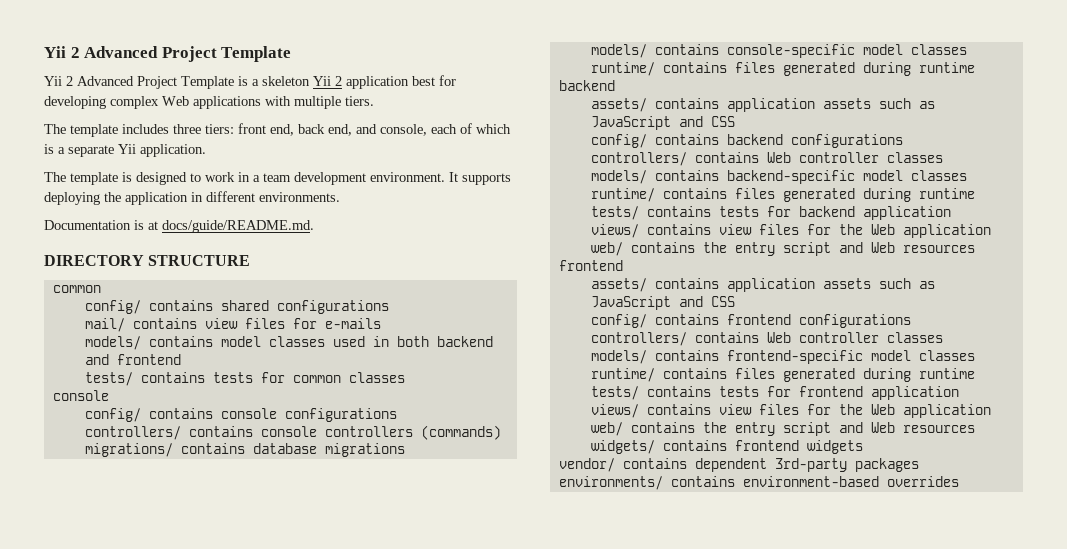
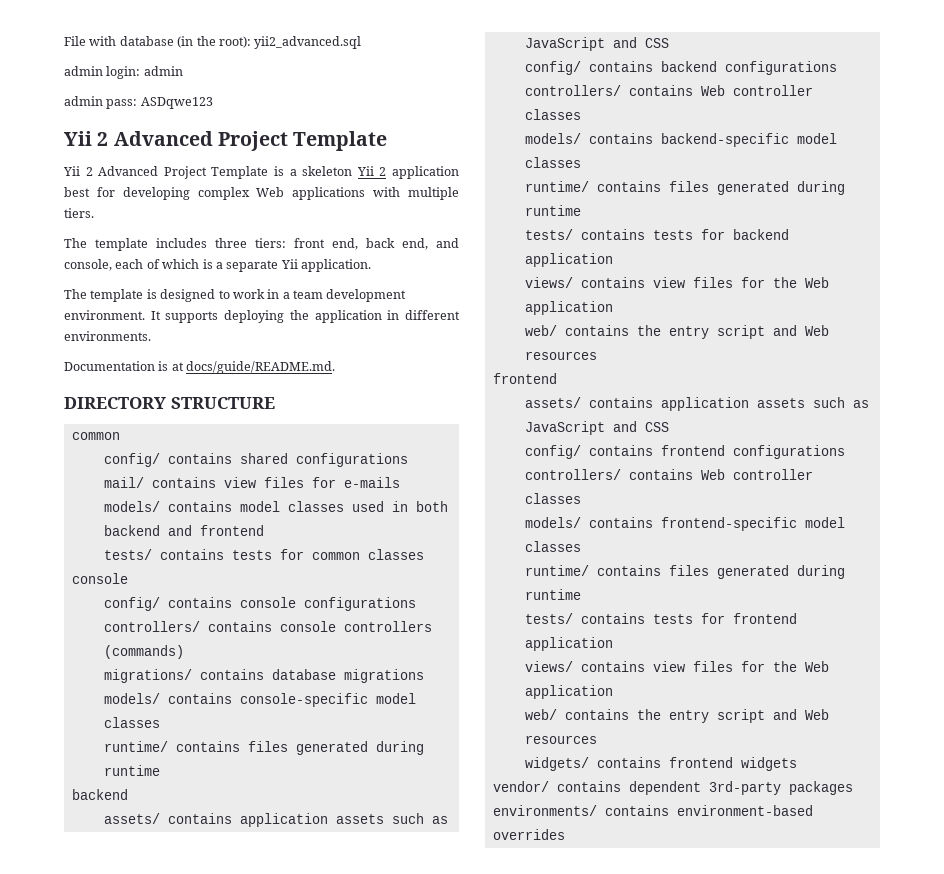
+ File with database (in the root): yii2_advanced.sql
+ admin login: admin
+ admin pass: ASDqwe123

